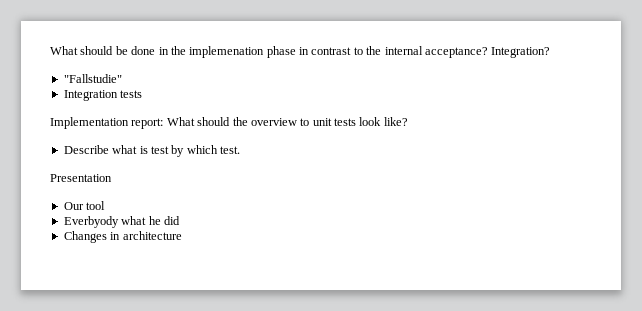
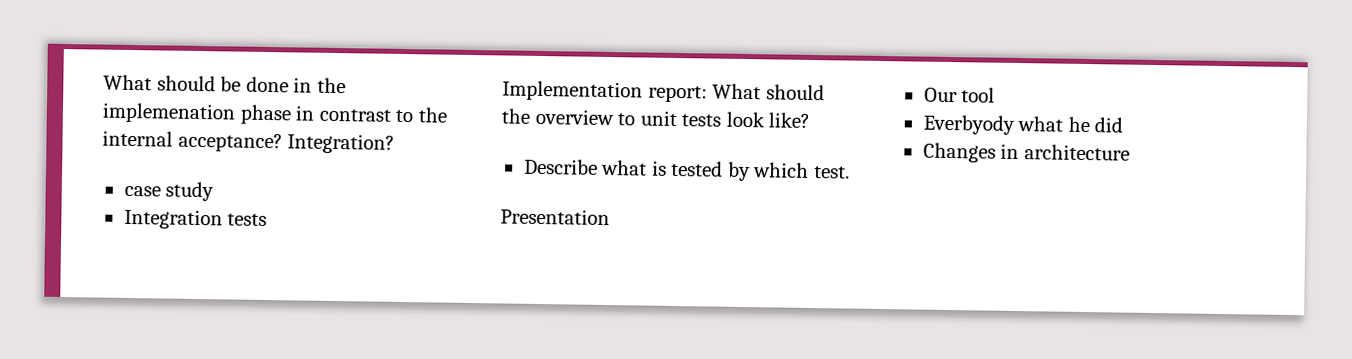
- "Fallstudie"
+ case study
- Describe what is test by which test.
+ Describe what is tested by which test.

